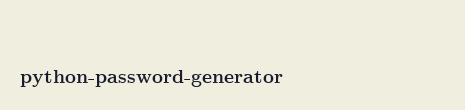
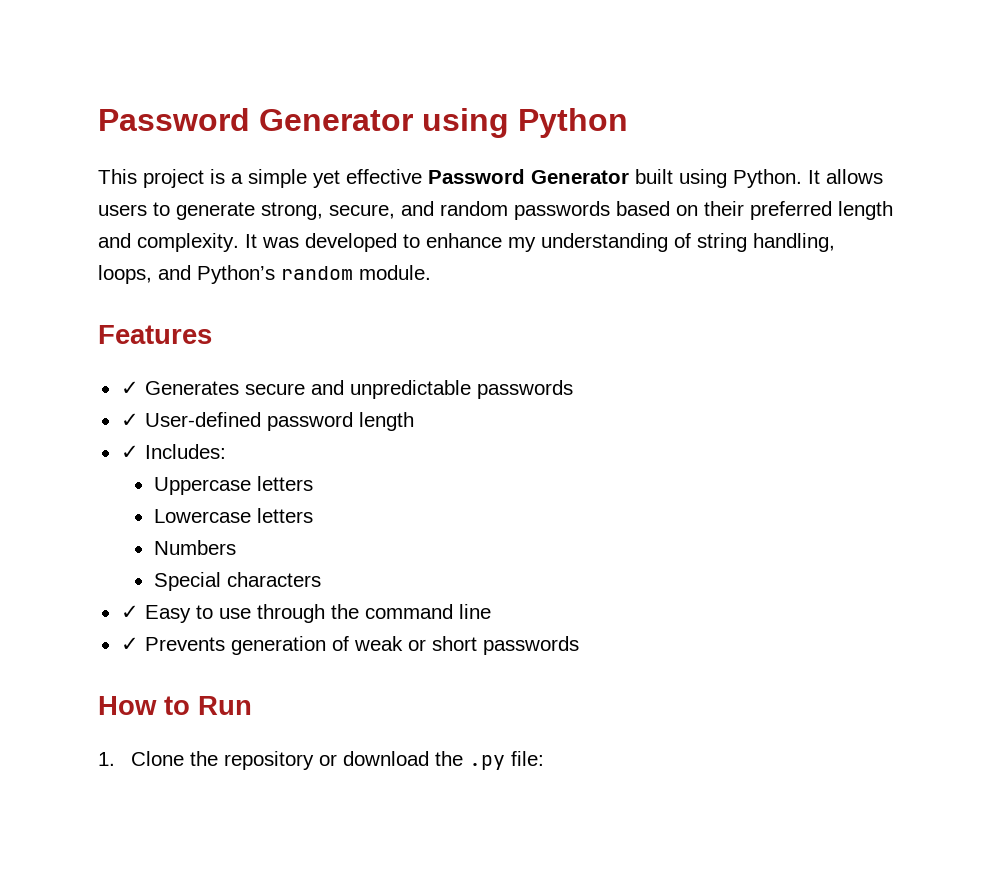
- python-password-generator
+ Password Generator using Python
+ This project is a simple yet effective Password Generator built using Python. It allows users to generate strong, secure, and random passwords based on their preferred length and complexity. It was developed to enhance my understanding of string handling, loops, and Python’s random module.
+ Features
+ ✓ Generates secure and unpredictable passwords
+ ✓ User-defined password length
+ ✓ Includes:
+ Uppercase letters
+ Lowercase letters
+ Numbers
+ Special characters
+ ✓ Easy to use through the command line
+ ✓ Prevents generation of weak or short passwords
+ How to Run
+ 1. Clone the repository or download the .py file:

